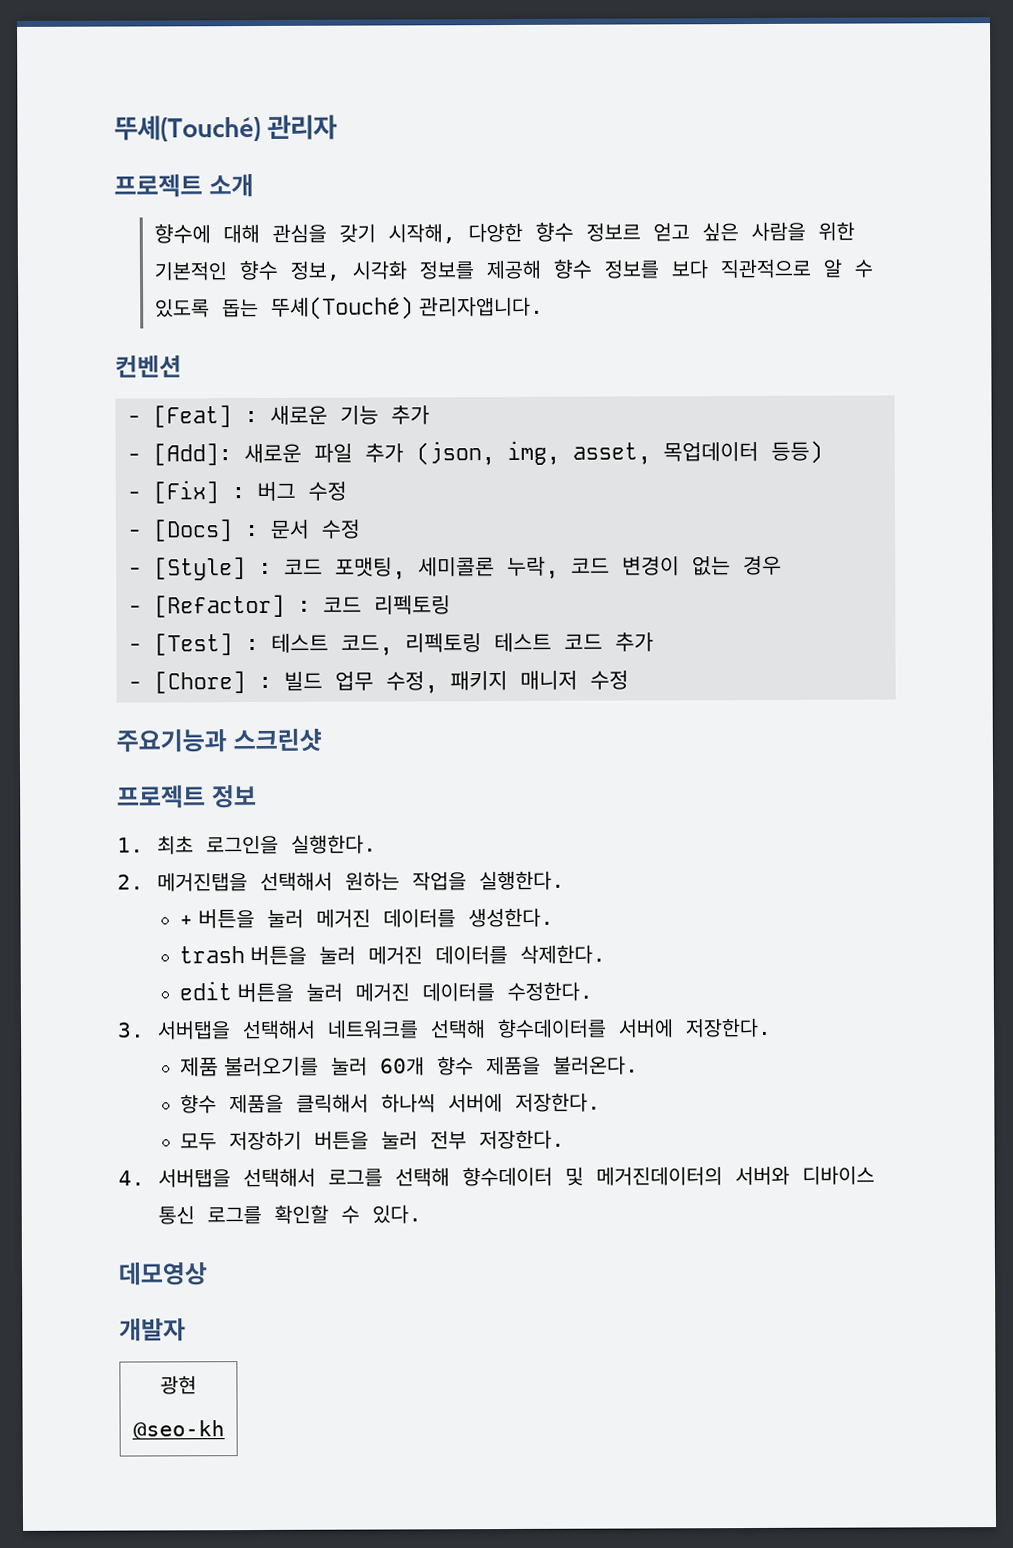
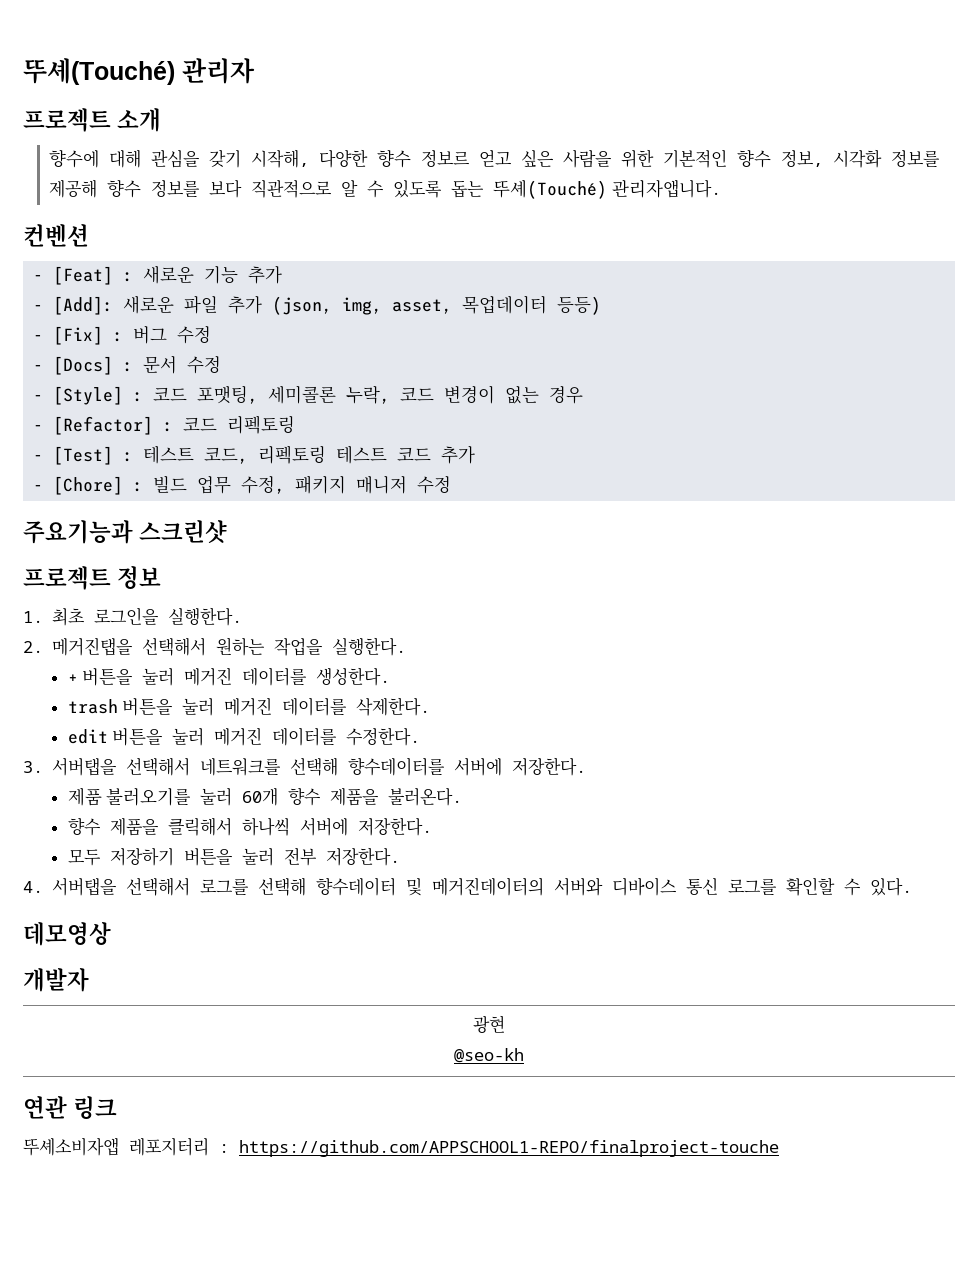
+ 연관 링크
+ 뚜셰소비자앱 레포지터리 : https://github.com/APPSCHOOL1-REPO/finalproject-touche

